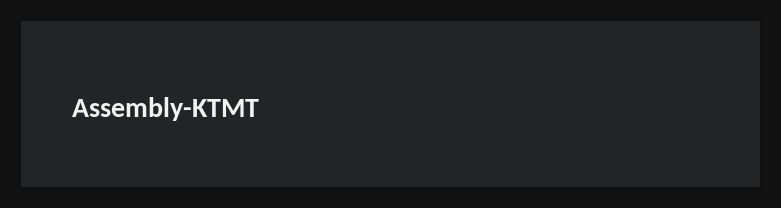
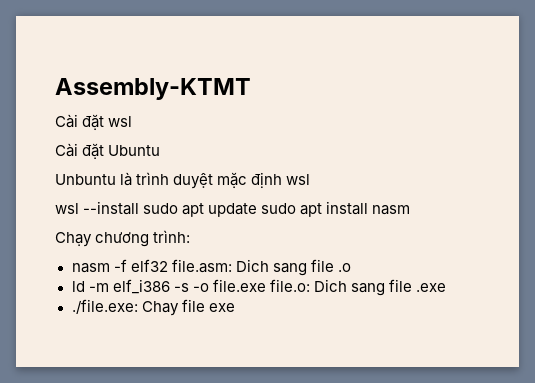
+ Cài đặt wsl
+ Cài đặt Ubuntu
+ Unbuntu là trình duyệt mặc định wsl
+ wsl --install sudo apt update sudo apt install nasm
+ Chạy chương trình:
+ nasm -f elf32 file.asm: Dich sang file .o
+ ld -m elf_i386 -s -o file.exe file.o: Dich sang file .exe
+ ./file.exe: Chay file exe

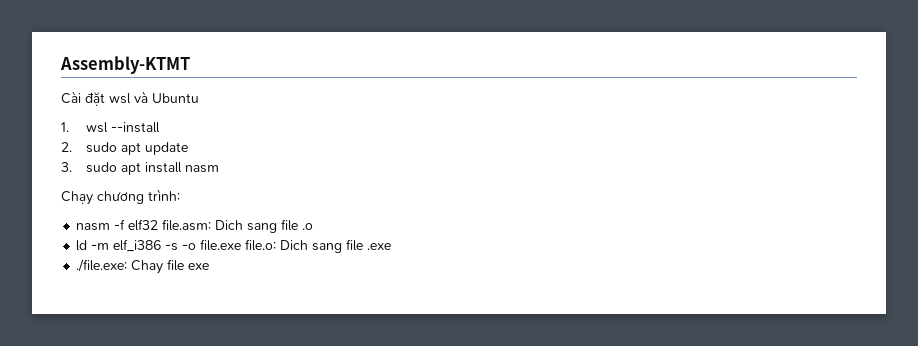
- Cài đặt wsl
- Cài đặt Ubuntu
+ Cài đặt wsl và Ubuntu
- Unbuntu là trình duyệt mặc định wsl
- wsl --install sudo apt update sudo apt install nasm
+ 1. wsl --install
+ 2. sudo apt update
+ 3. sudo apt install nasm

